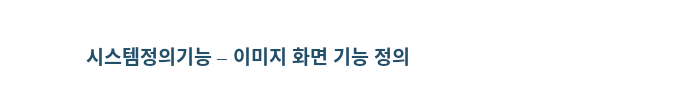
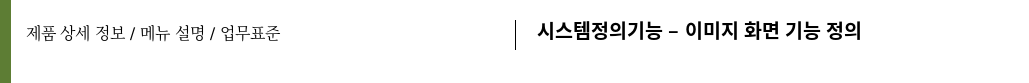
+ 제품 상세 정보 / 메뉴 설명 / 업무표준

